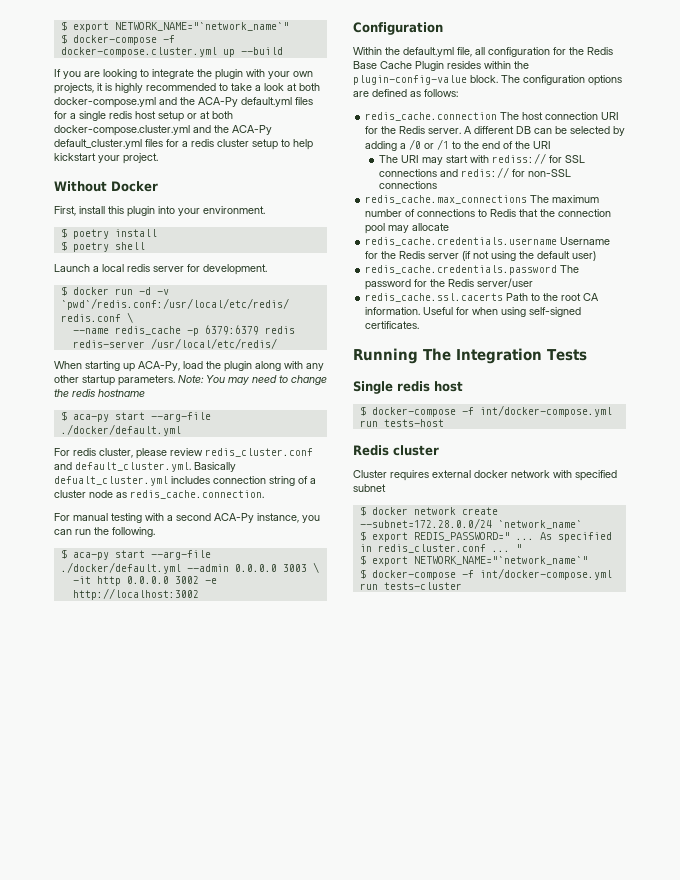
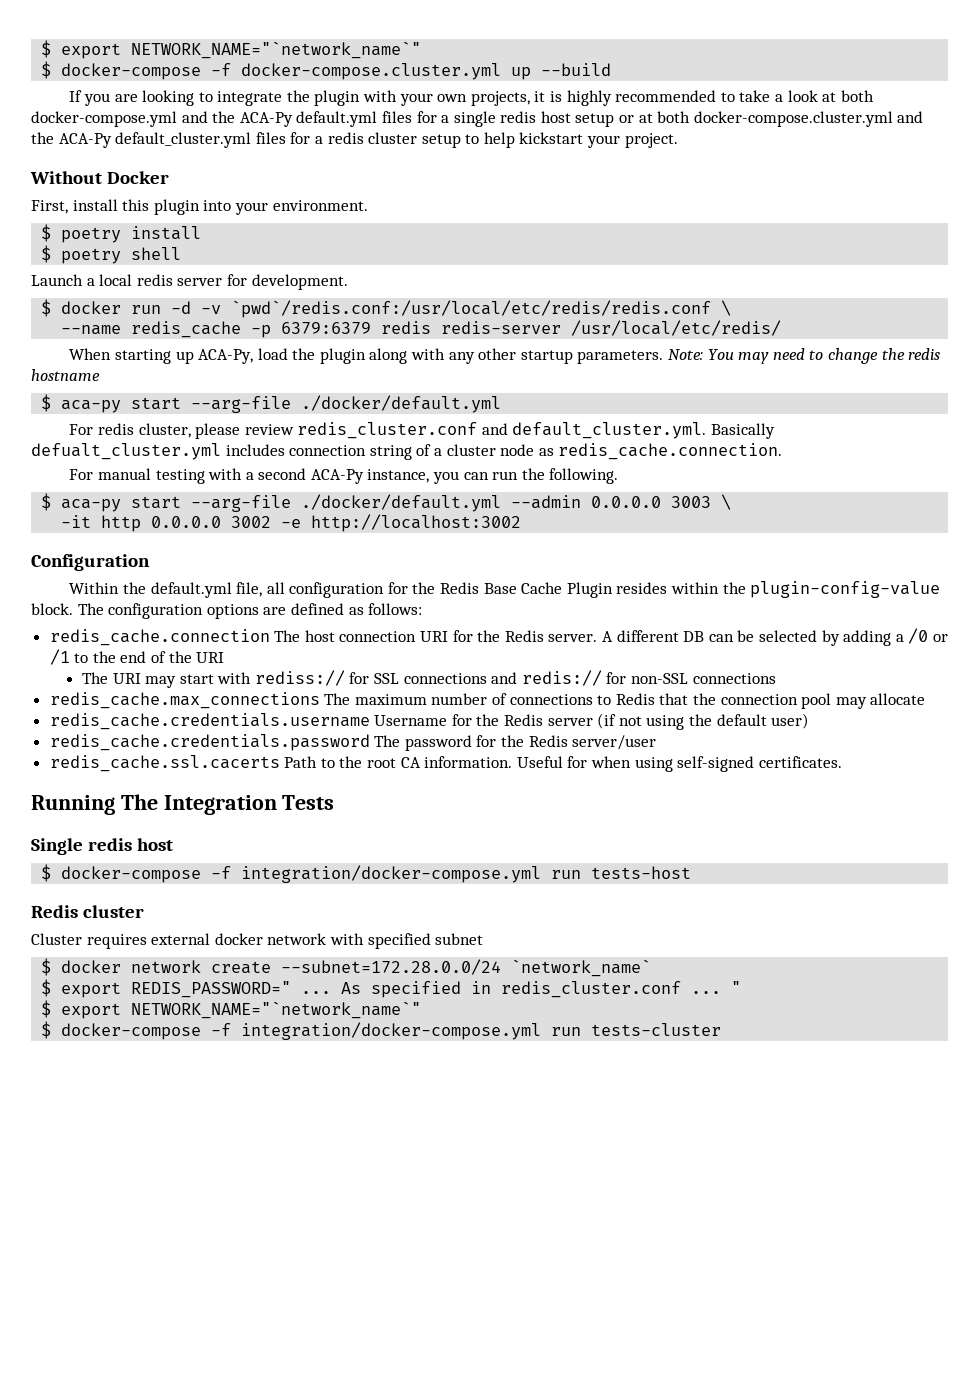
- $ docker-compose -f int/docker-compose.yml run tests-host
+ $ docker-compose -f integration/docker-compose.yml run tests-host
- $ docker-compose -f int/docker-compose.yml run tests-cluster
+ $ docker-compose -f integration/docker-compose.yml run tests-cluster

